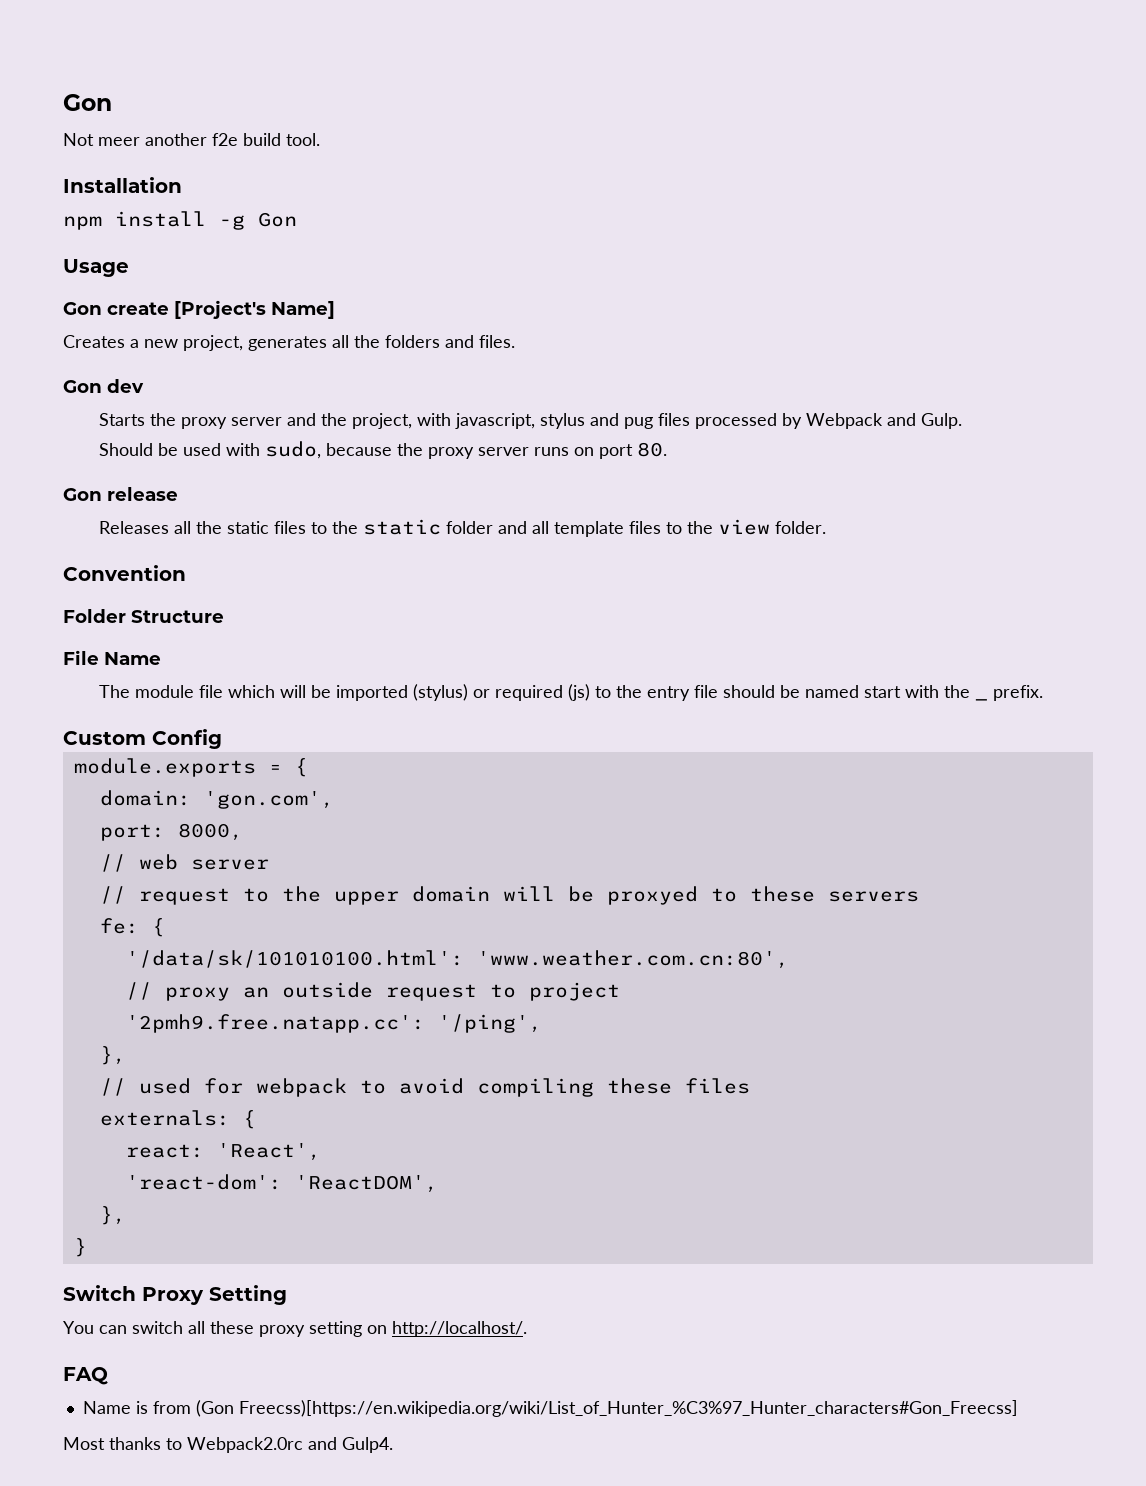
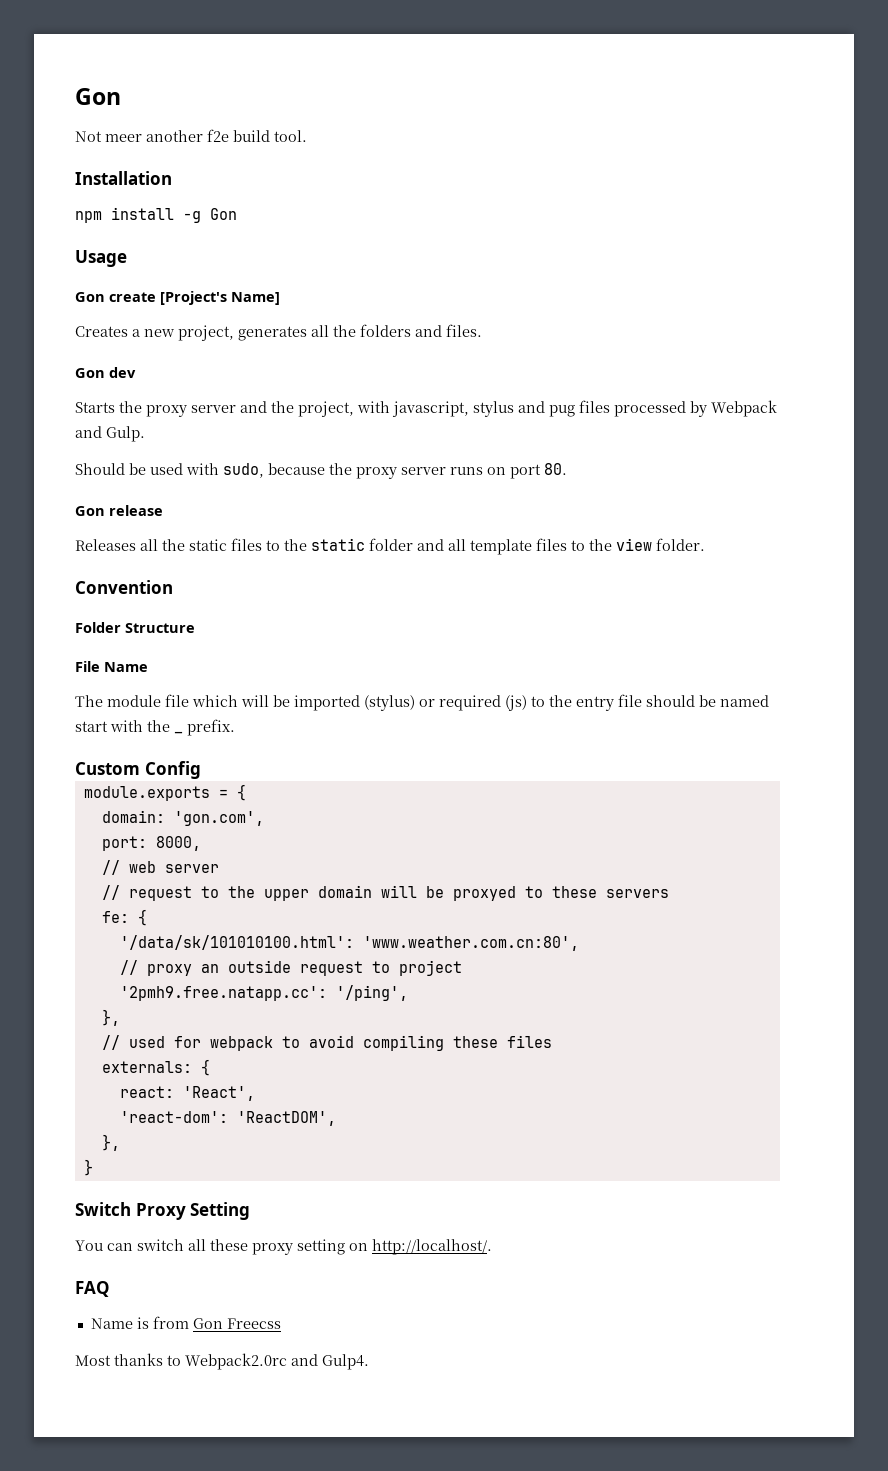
- Name is from (Gon Freecss)[https://en.wikipedia.org/wiki/List_of_Hunter_%C3%97_Hunter_characters#Gon_Freecss]
+ Name is from Gon Freecss

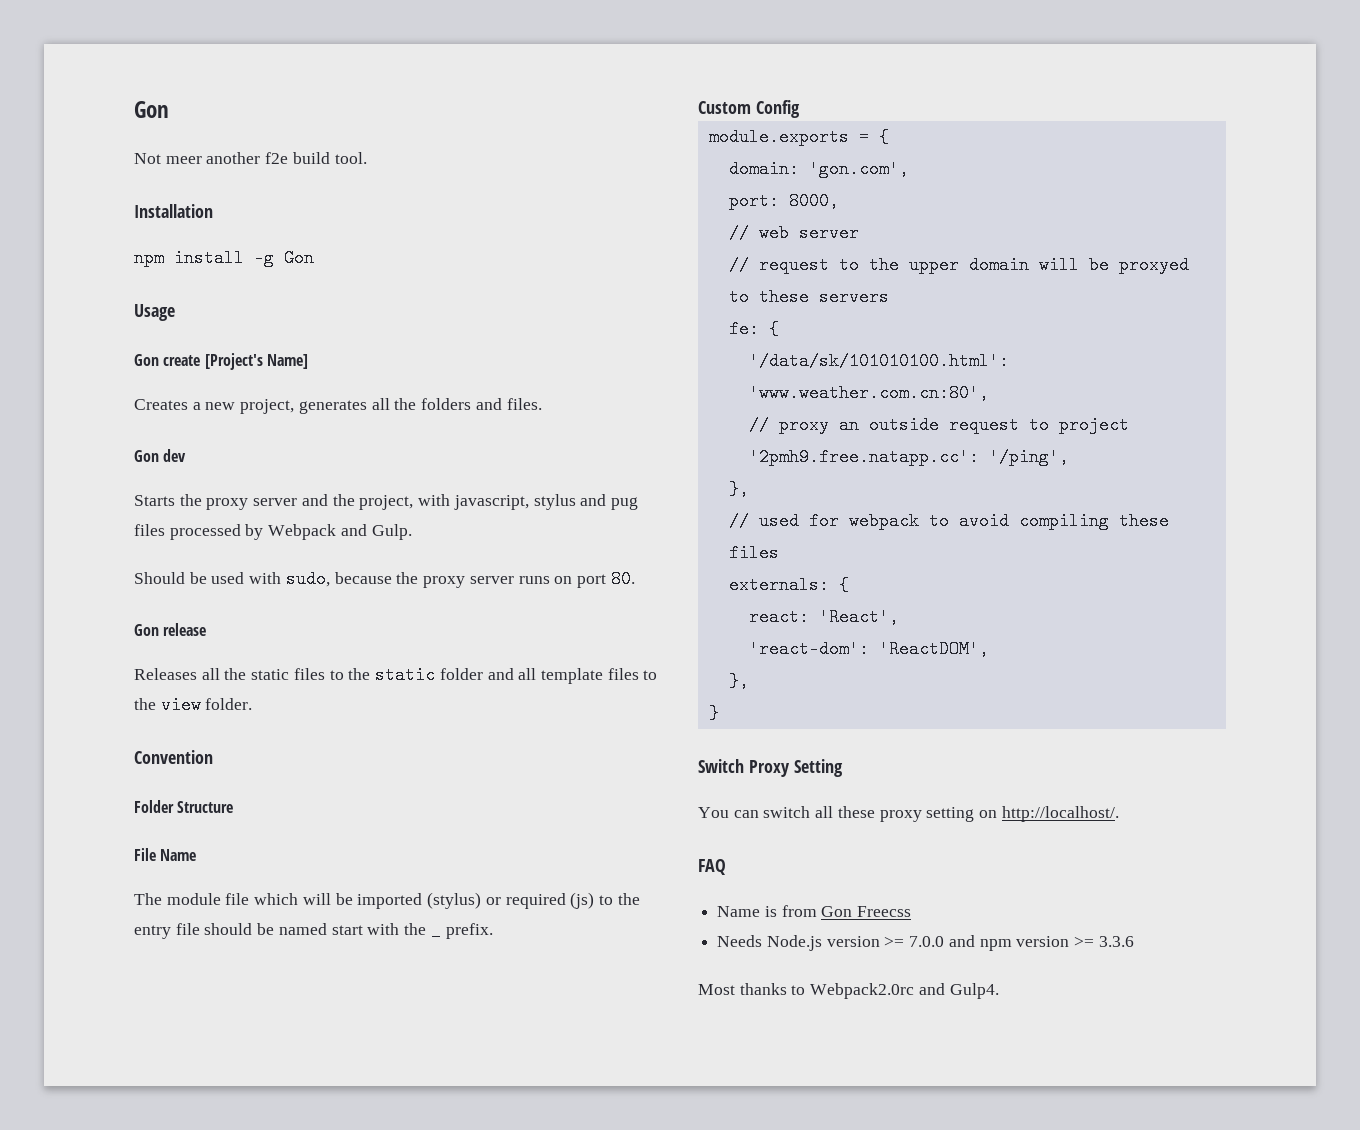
+ Needs Node.js version >= 7.0.0 and npm version >= 3.3.6

